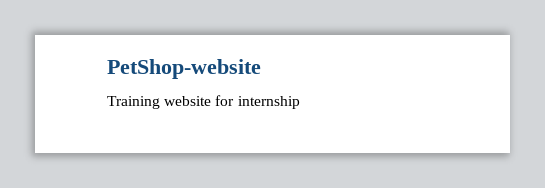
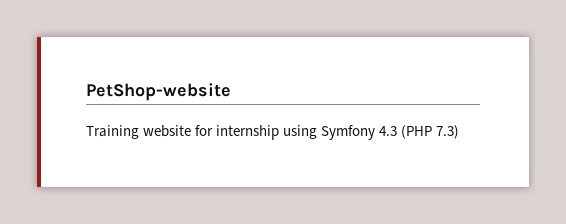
- Training website for internship
+ Training website for internship using Symfony 4.3 (PHP 7.3)

